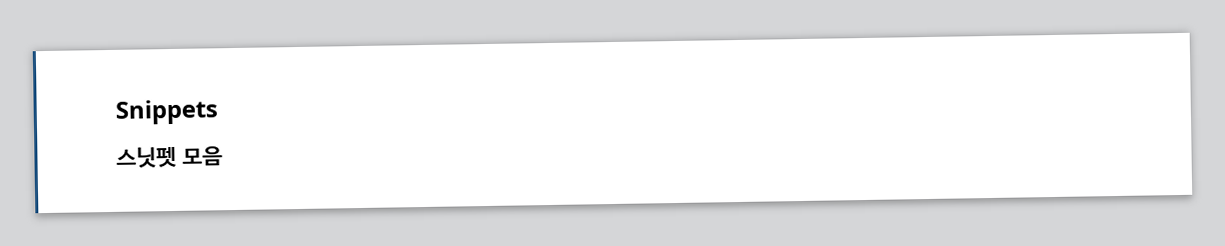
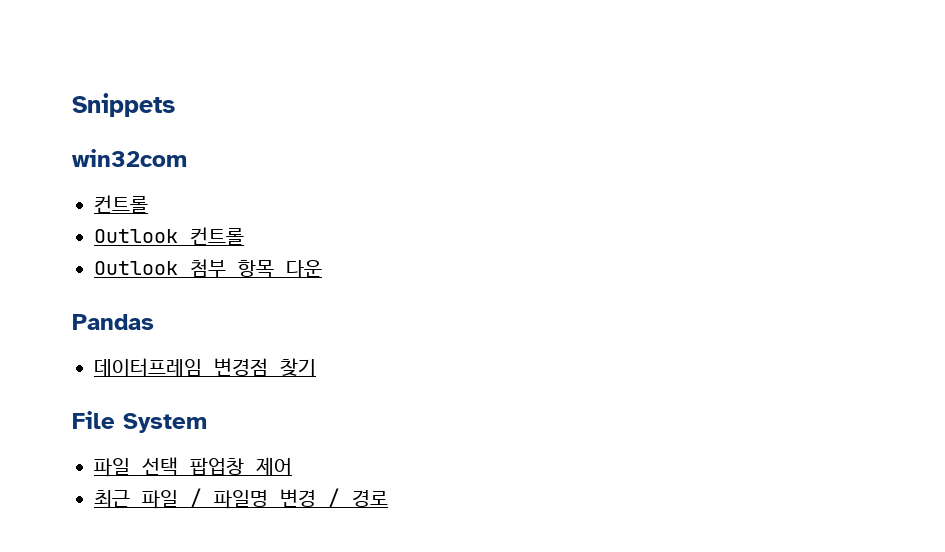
- 스닛펫 모음
+ win32com
+ 컨트롤
+ Outlook 컨트롤
+ Outlook 첨부 항목 다운
+ Pandas
+ 데이터프레임 변경점 찾기
+ File System
+ 파일 선택 팝업창 제어
+ 최근 파일 / 파일명 변경 / 경로

